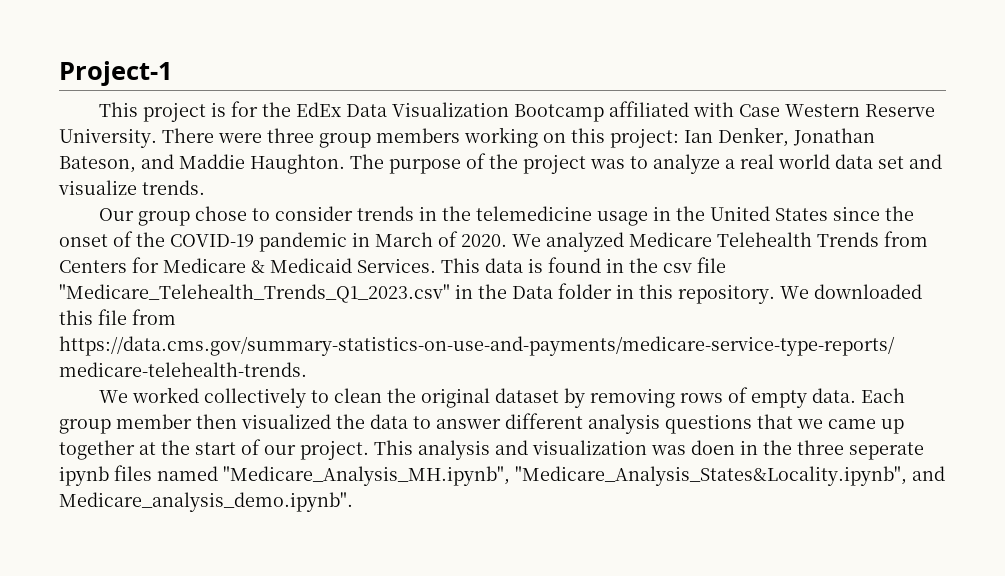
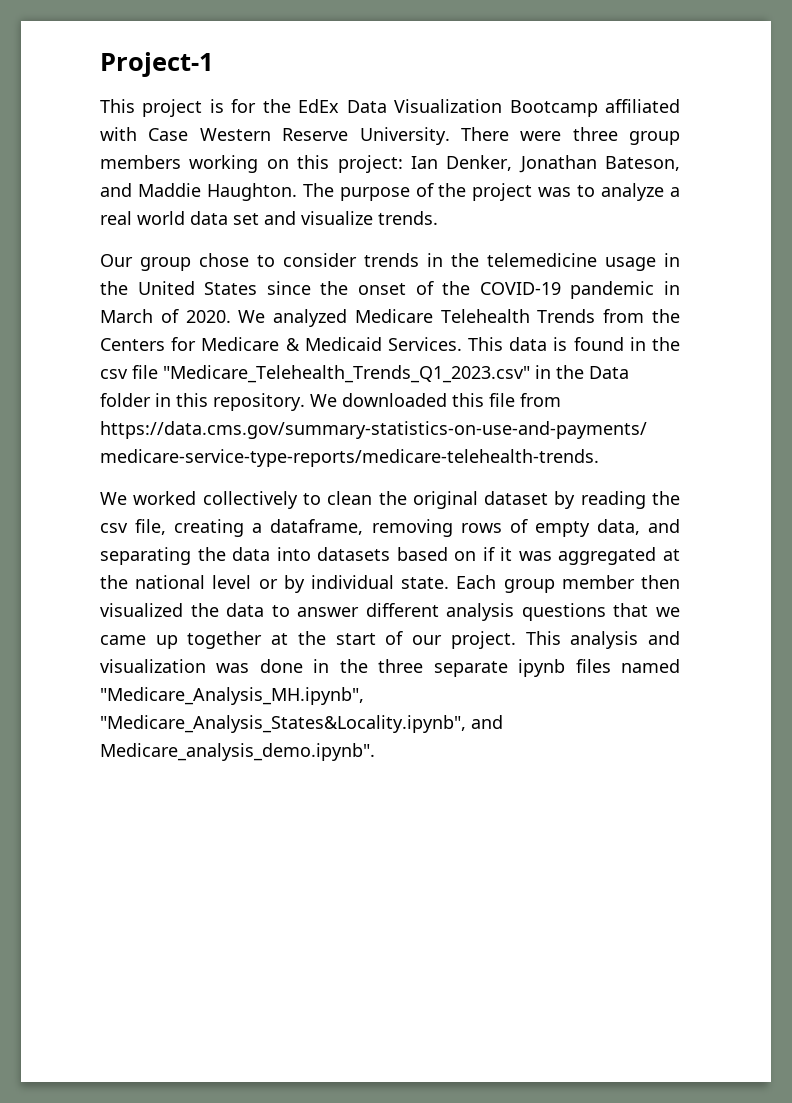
- We analyzed Medicare Telehealth Trends from Centers for Medicare & Medicaid Services.
+ We analyzed Medicare Telehealth Trends from the Centers for Medicare & Medicaid Services.
- We worked collectively to clean the original dataset by removing rows of empty data.
+ We worked collectively to clean the original dataset by reading the csv file, creating a dataframe, removing rows of empty data, and separating the data into datasets based on if it was aggregated at the national level or by individual state.
- This analysis and visualization was doen in the three seperate ipynb files named "Medicare_Analysis_MH.ipynb", "Medicare_Analysis_States&Locality.ipynb", and Medicare_analysis_demo.ipynb".
+ This analysis and visualization was done in the three separate ipynb files named "Medicare_Analysis_MH.ipynb", "Medicare_Analysis_States&Locality.ipynb", and Medicare_analysis_demo.ipynb".

